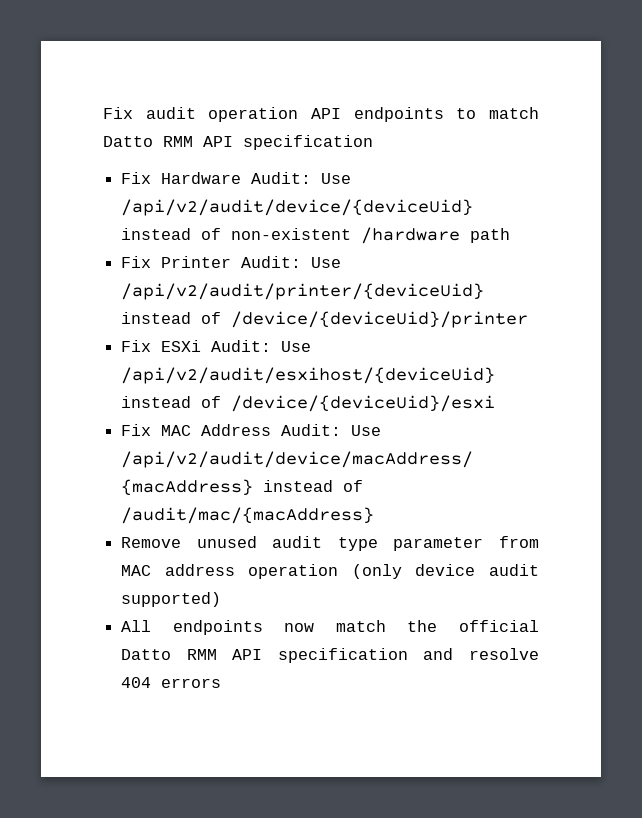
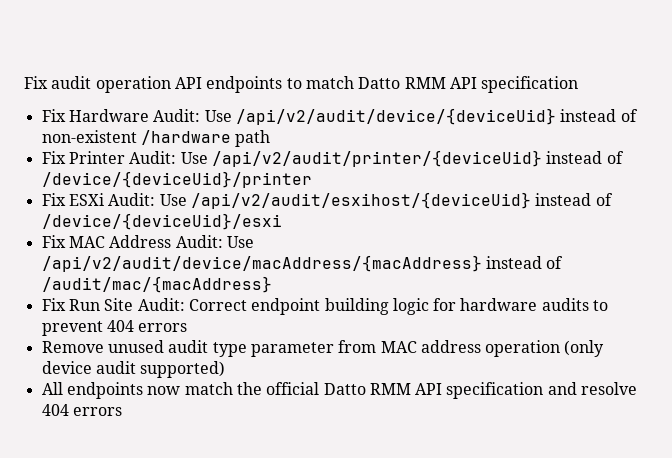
+ Fix Run Site Audit: Correct endpoint building logic for hardware audits to prevent 404 errors

